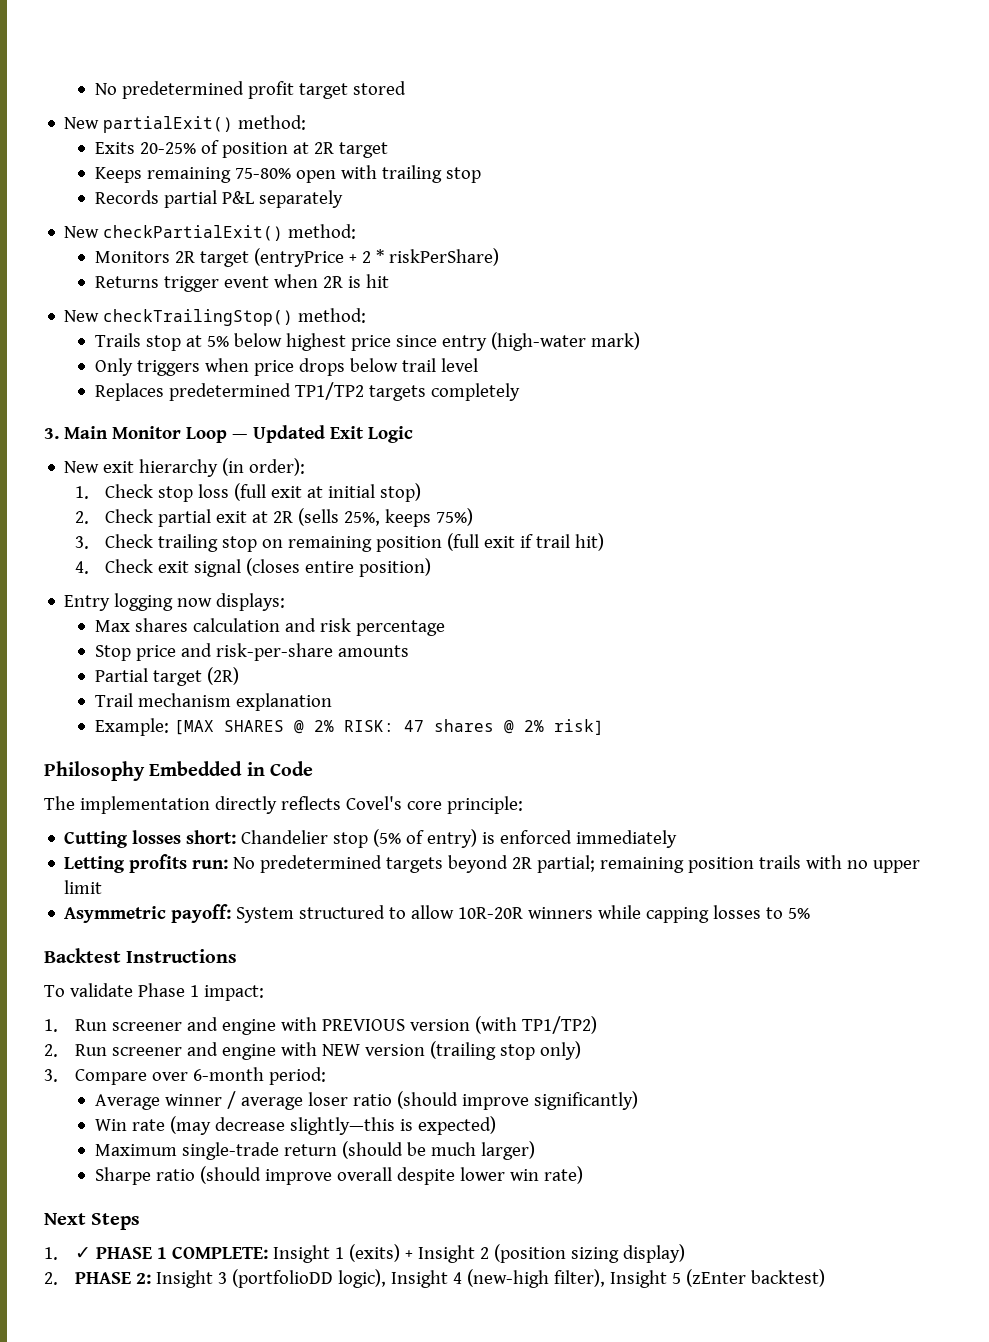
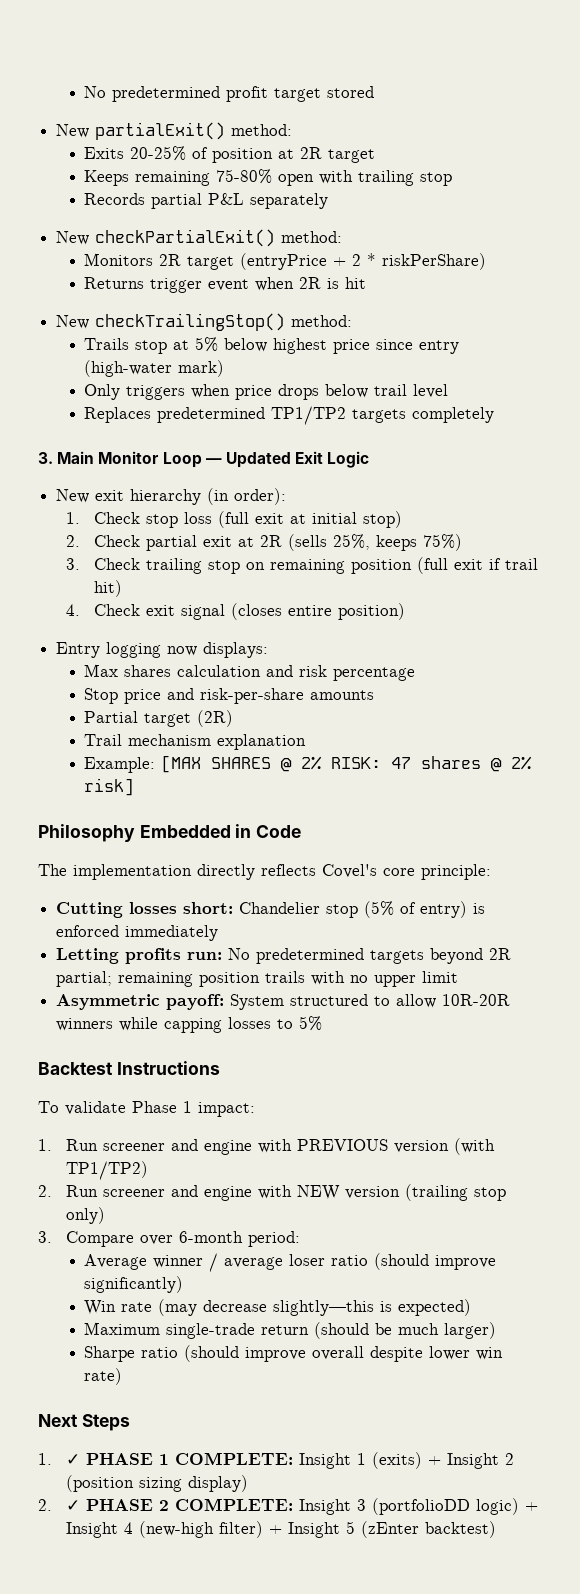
- 2. PHASE 2: Insight 3 (portfolioDD logic), Insight 4 (new-high filter), Insight 5 (zEnter backtest)
+ 2. ✓ PHASE 2 COMPLETE: Insight 3 (portfolioDD logic) + Insight 4 (new-high filter) + Insight 5 (zEnter backtest)

